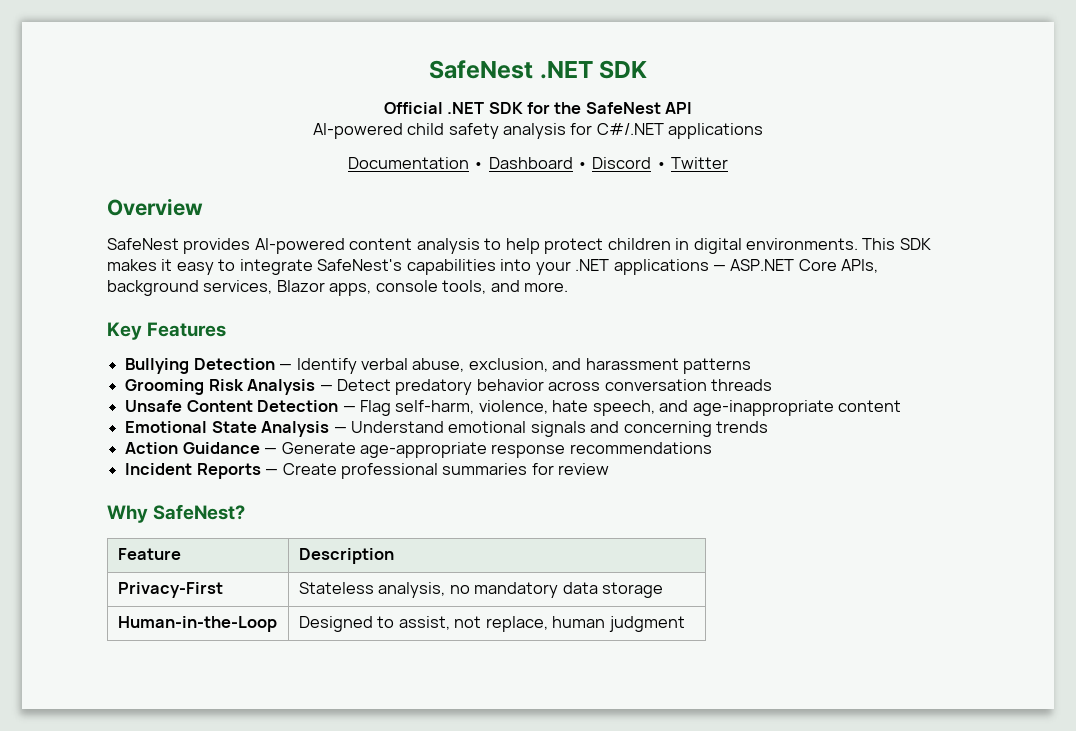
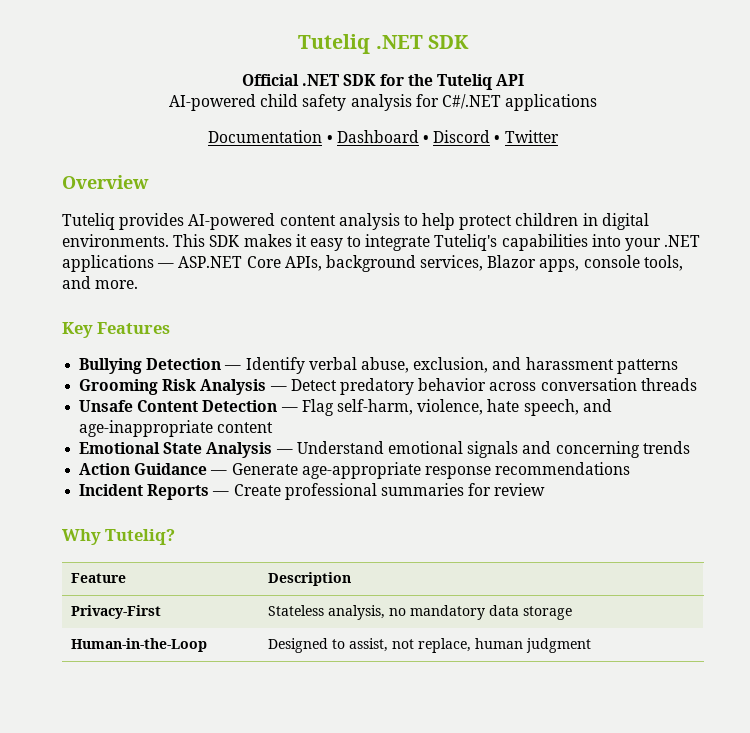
- SafeNest .NET SDK
+ Tuteliq .NET SDK
- Official .NET SDK for the SafeNest API
+ Official .NET SDK for the Tuteliq API
- SafeNest provides AI-powered content analysis to help protect children in digital environments.
+ Tuteliq provides AI-powered content analysis to help protect children in digital environments.
- This SDK makes it easy to integrate SafeNest's capabilities into your .NET applications — ASP.NET Core APIs, background services, Blazor apps, console tools, and more.
+ This SDK makes it easy to integrate Tuteliq's capabilities into your .NET applications — ASP.NET Core APIs, background services, Blazor apps, console tools, and more.
- Why SafeNest?
+ Why Tuteliq?

